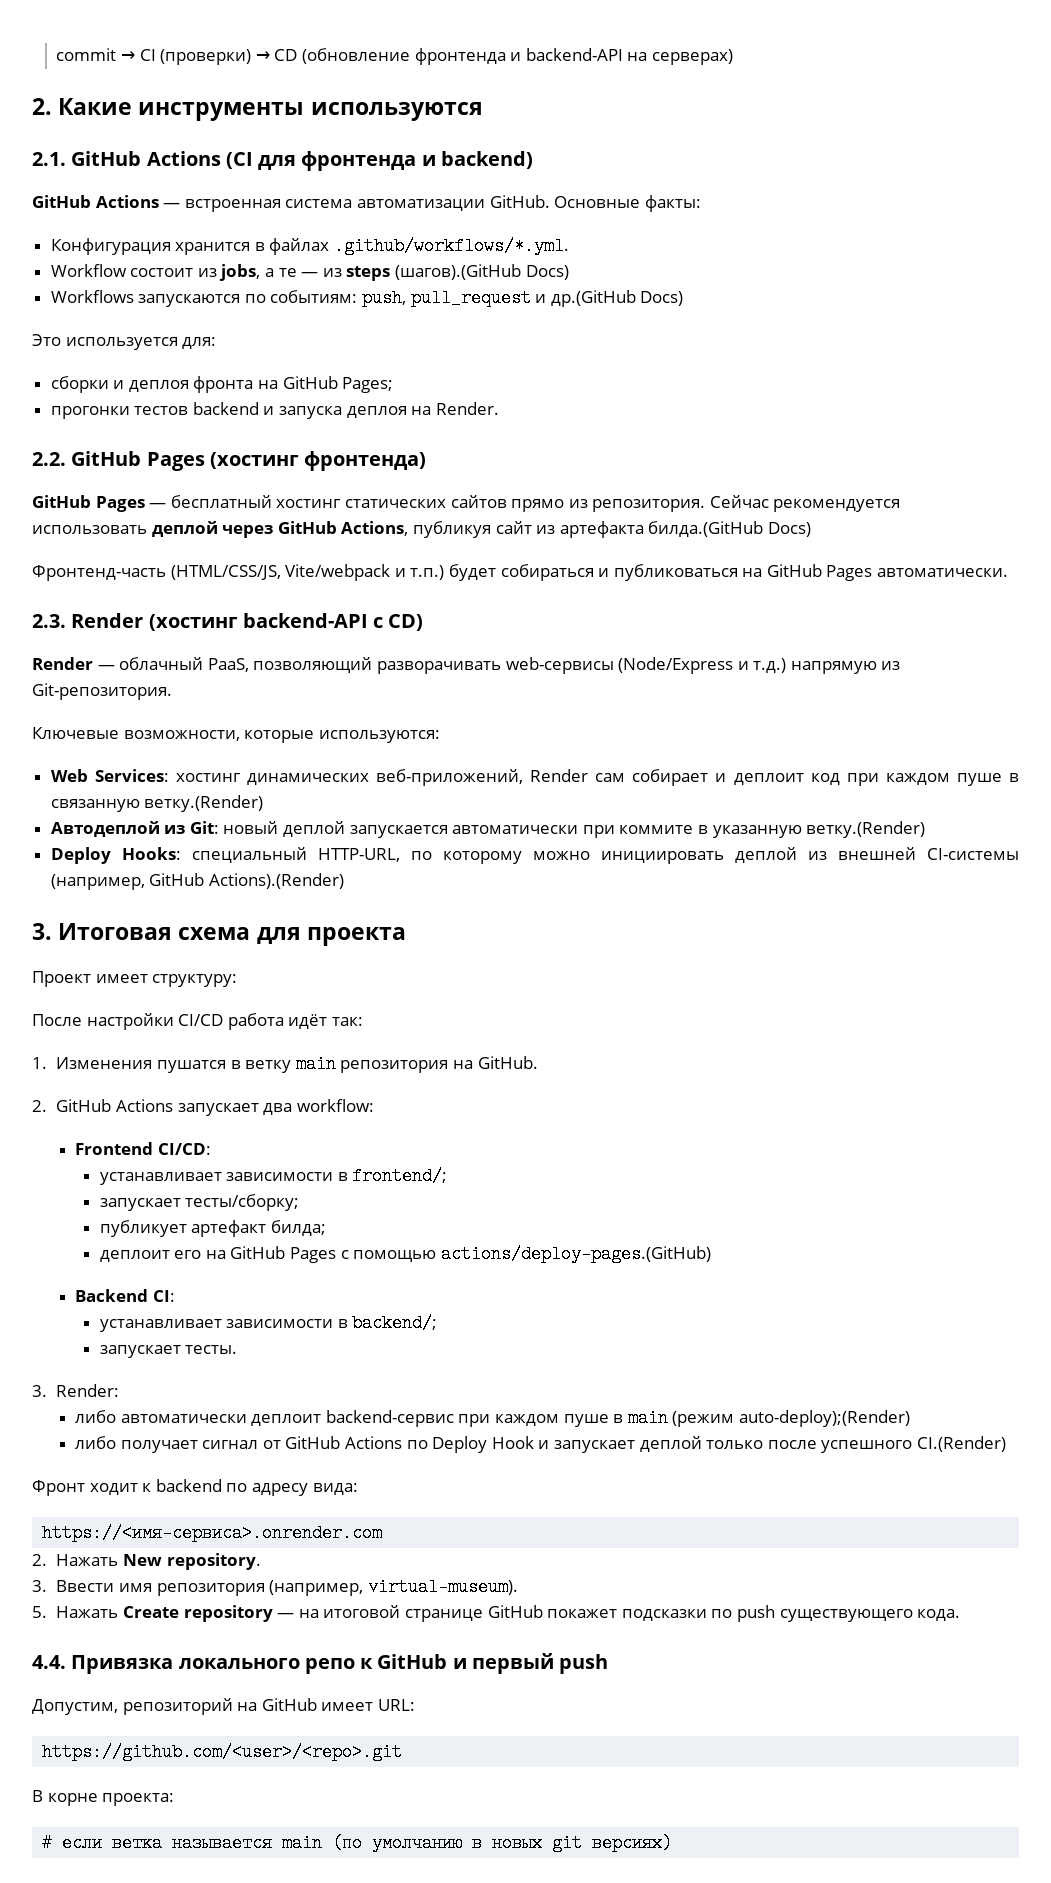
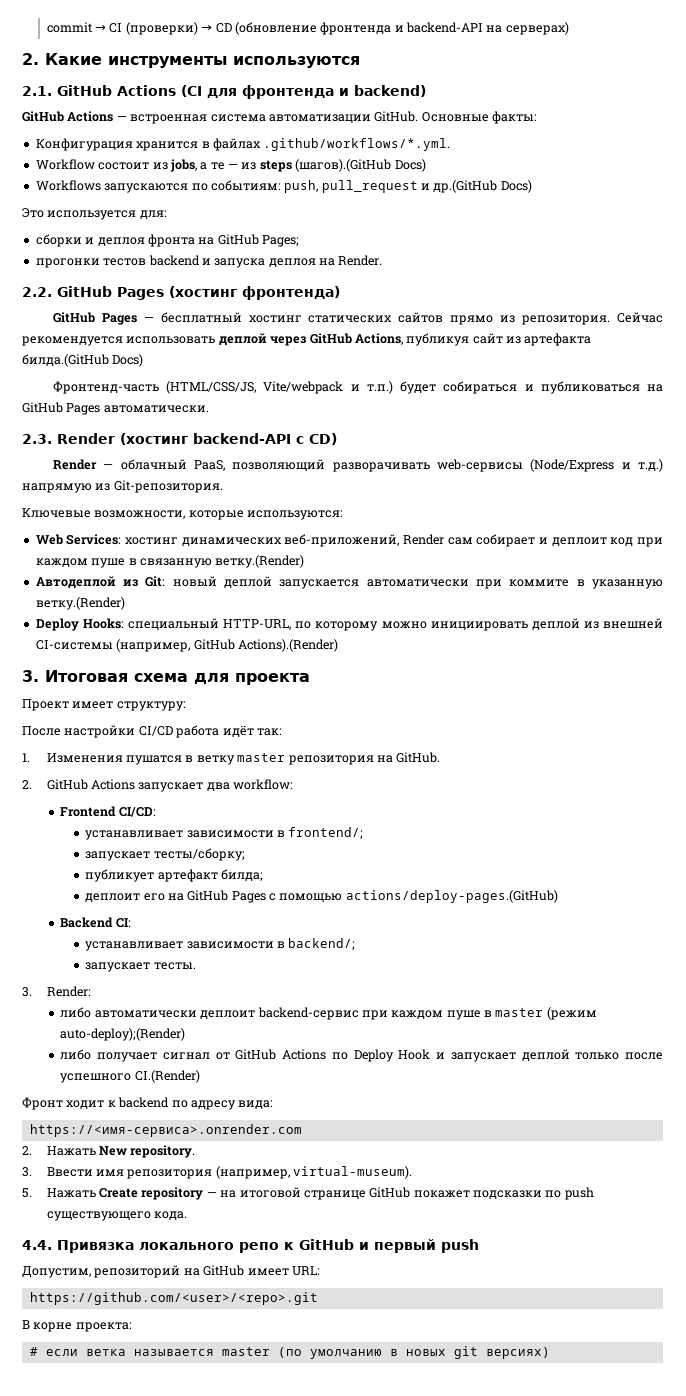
- 1. Изменения пушатся в ветку main репозитория на GitHub.
+ 1. Изменения пушатся в ветку master репозитория на GitHub.
- либо автоматически деплоит backend-сервис при каждом пуше в main (режим auto-deploy);(Render)
+ либо автоматически деплоит backend-сервис при каждом пуше в master (режим auto-deploy);(Render)
- # если ветка называется main (по умолчанию в новых git версиях)
+ # если ветка называется master (по умолчанию в новых git версиях)

